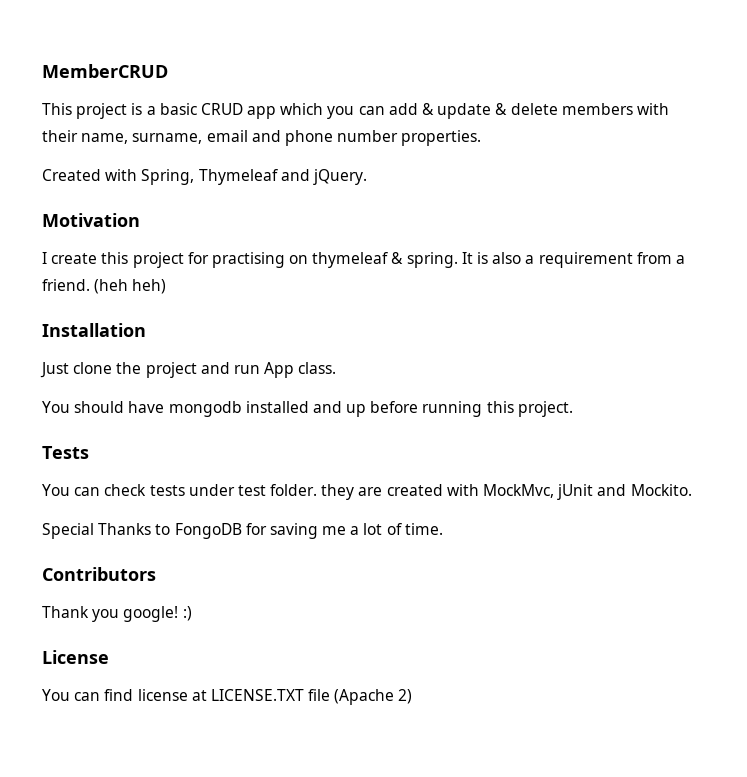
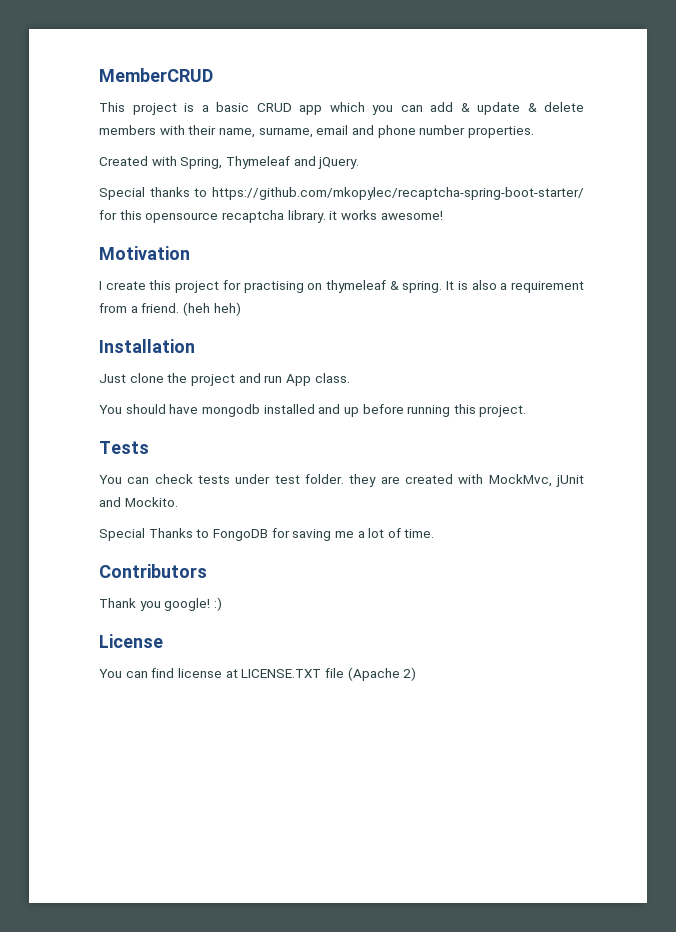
+ Special thanks to https://github.com/mkopylec/recaptcha-spring-boot-starter/ for this opensource recaptcha library. it works awesome!

